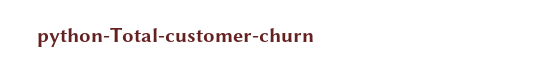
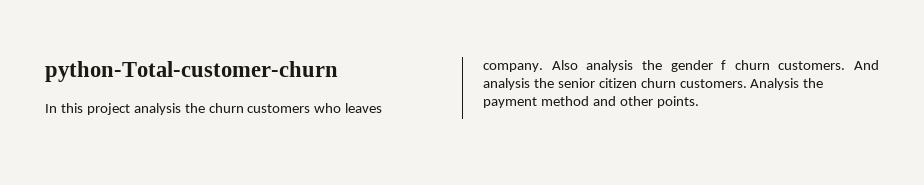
+ In this project analysis the churn customers who leaves company. Also analysis the gender f churn customers. And analysis the senior citizen churn customers. Analysis the payment method and other points.

